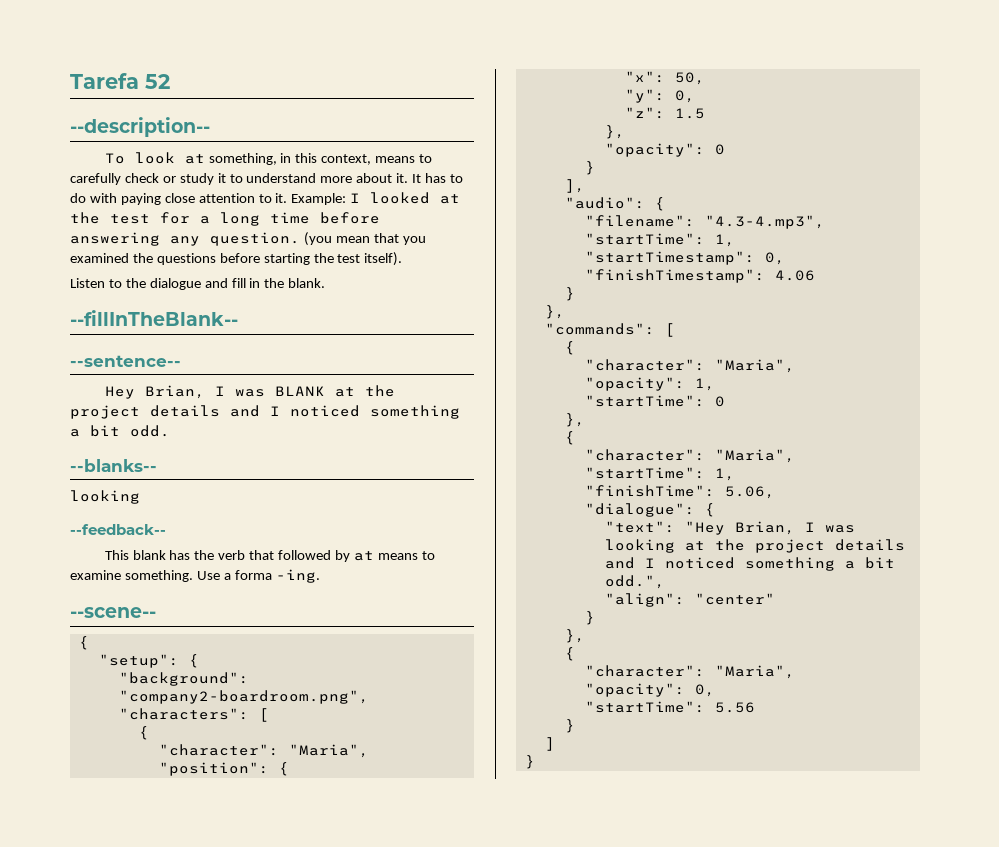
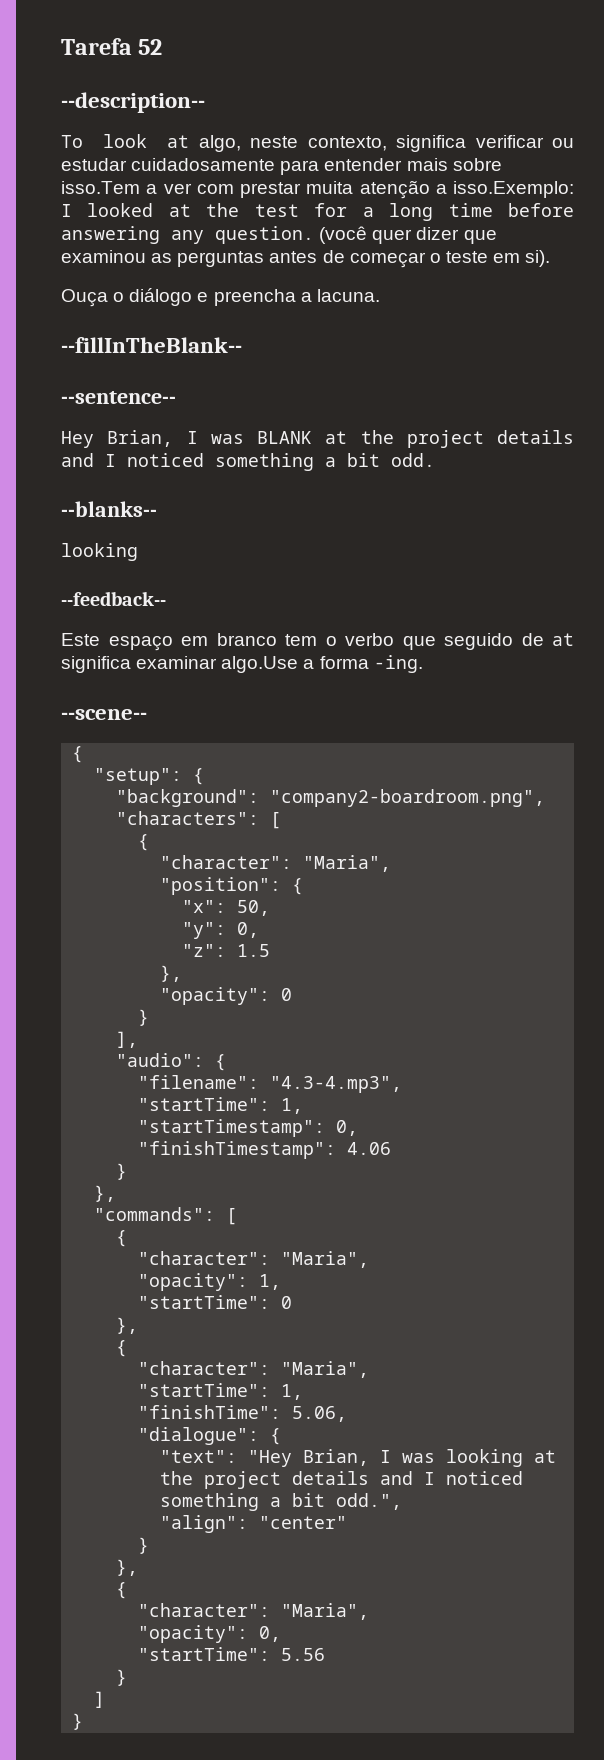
- To look at something, in this context, means to carefully check or study it to understand more about it. It has to do with paying close attention to it. Example: I looked at the test for a long time before answering any question.
+ To look at algo, neste contexto, significa verificar ou estudar cuidadosamente para entender mais sobre isso.Tem a ver com prestar muita atenção a isso.Exemplo: I looked at the test for a long time before answering any question.
- (you mean that you examined the questions before starting the test itself).
- Listen to the dialogue and fill in the blank.
+ (você quer dizer que examinou as perguntas antes de começar o teste em si).
+ Ouça o diálogo e preencha a lacuna.
- This blank has the verb that followed by at means to examine something. Use a forma -ing.
+ Este espaço em branco tem o verbo que seguido de at significa examinar algo.Use a forma -ing.

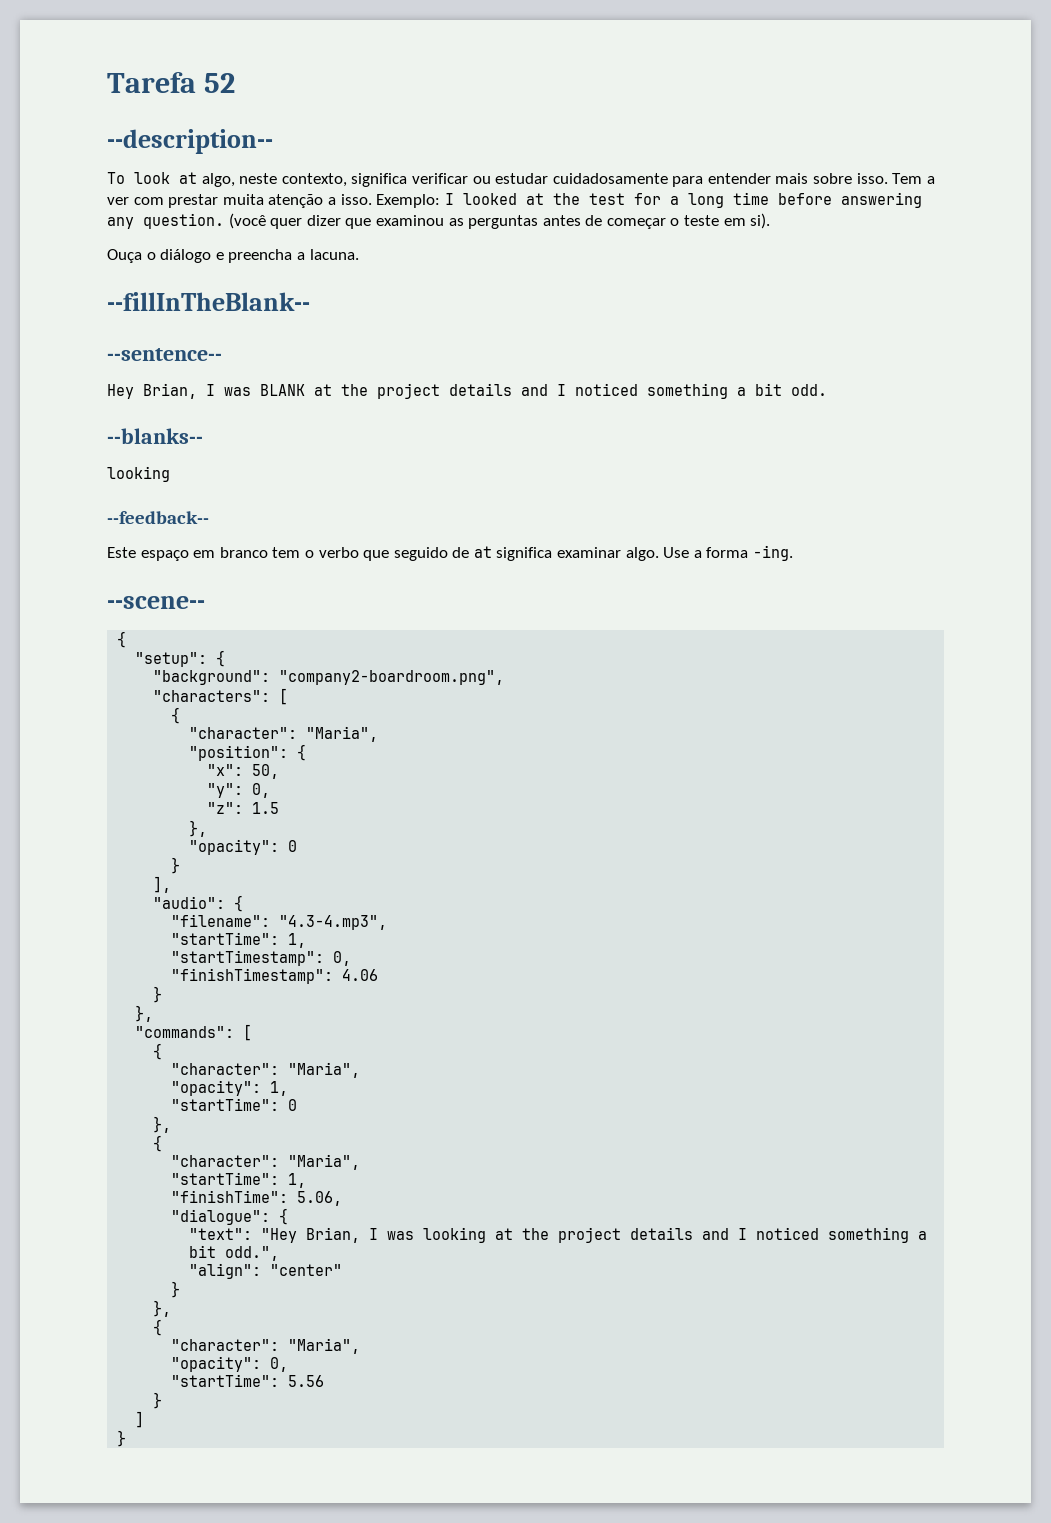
- To look at algo, neste contexto, significa verificar ou estudar cuidadosamente para entender mais sobre isso.Tem a ver com prestar muita atenção a isso.Exemplo: I looked at the test for a long time before answering any question.
+ To look at algo, neste contexto, significa verificar ou estudar cuidadosamente para entender mais sobre isso. Tem a ver com prestar muita atenção a isso. Exemplo: I looked at the test for a long time before answering any question.
- Este espaço em branco tem o verbo que seguido de at significa examinar algo.Use a forma -ing.
+ Este espaço em branco tem o verbo que seguido de at significa examinar algo. Use a forma -ing.

